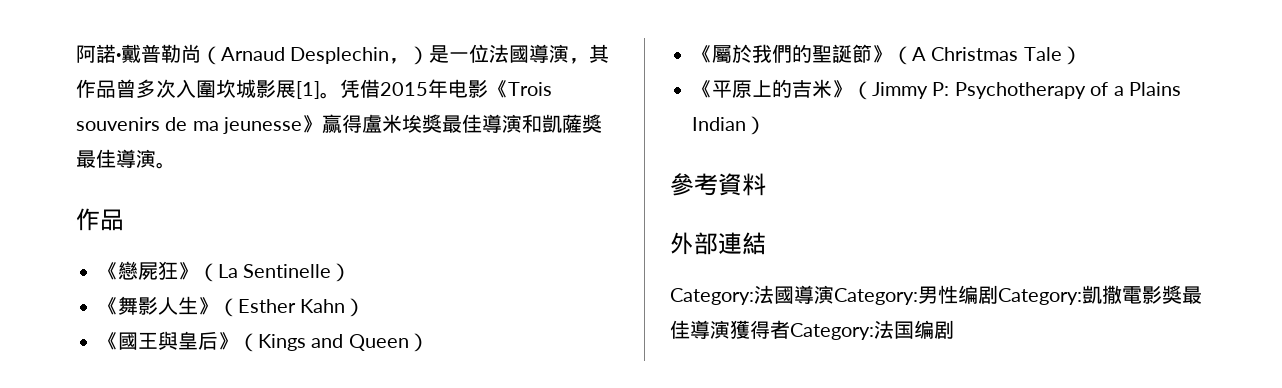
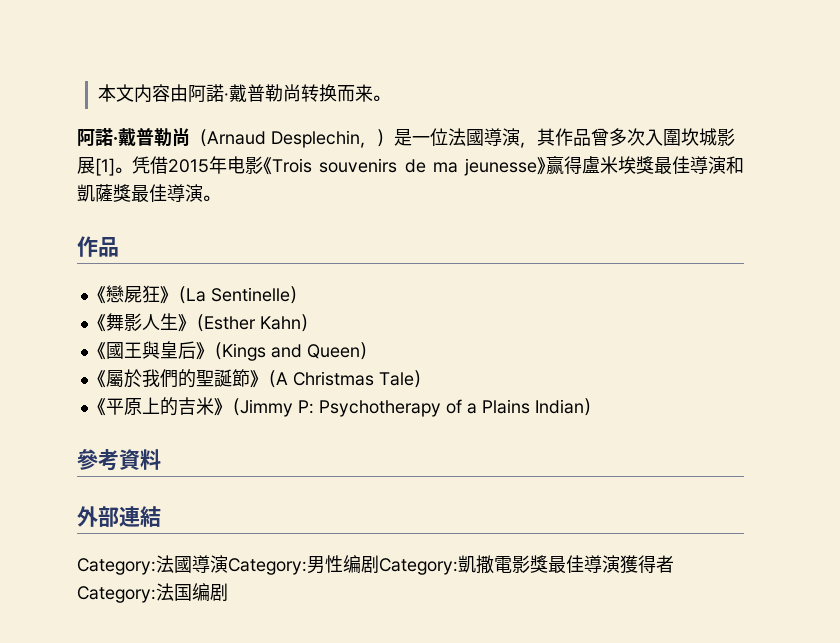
+ 本文内容由阿諾·戴普勒尚转换而来。

